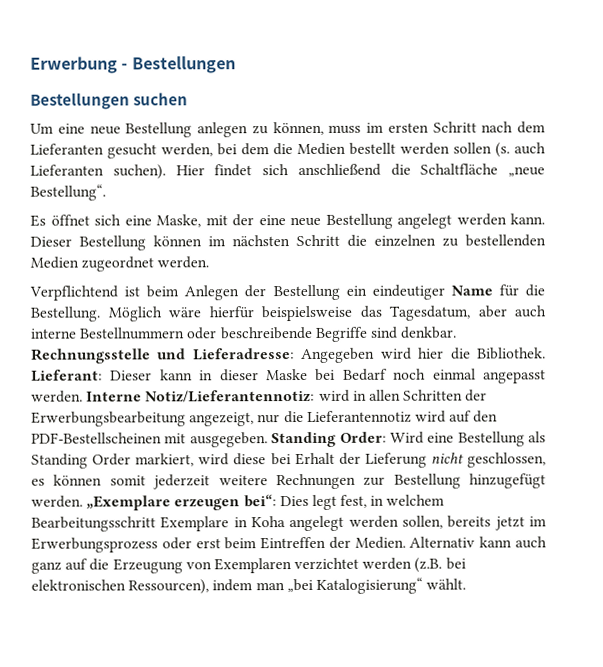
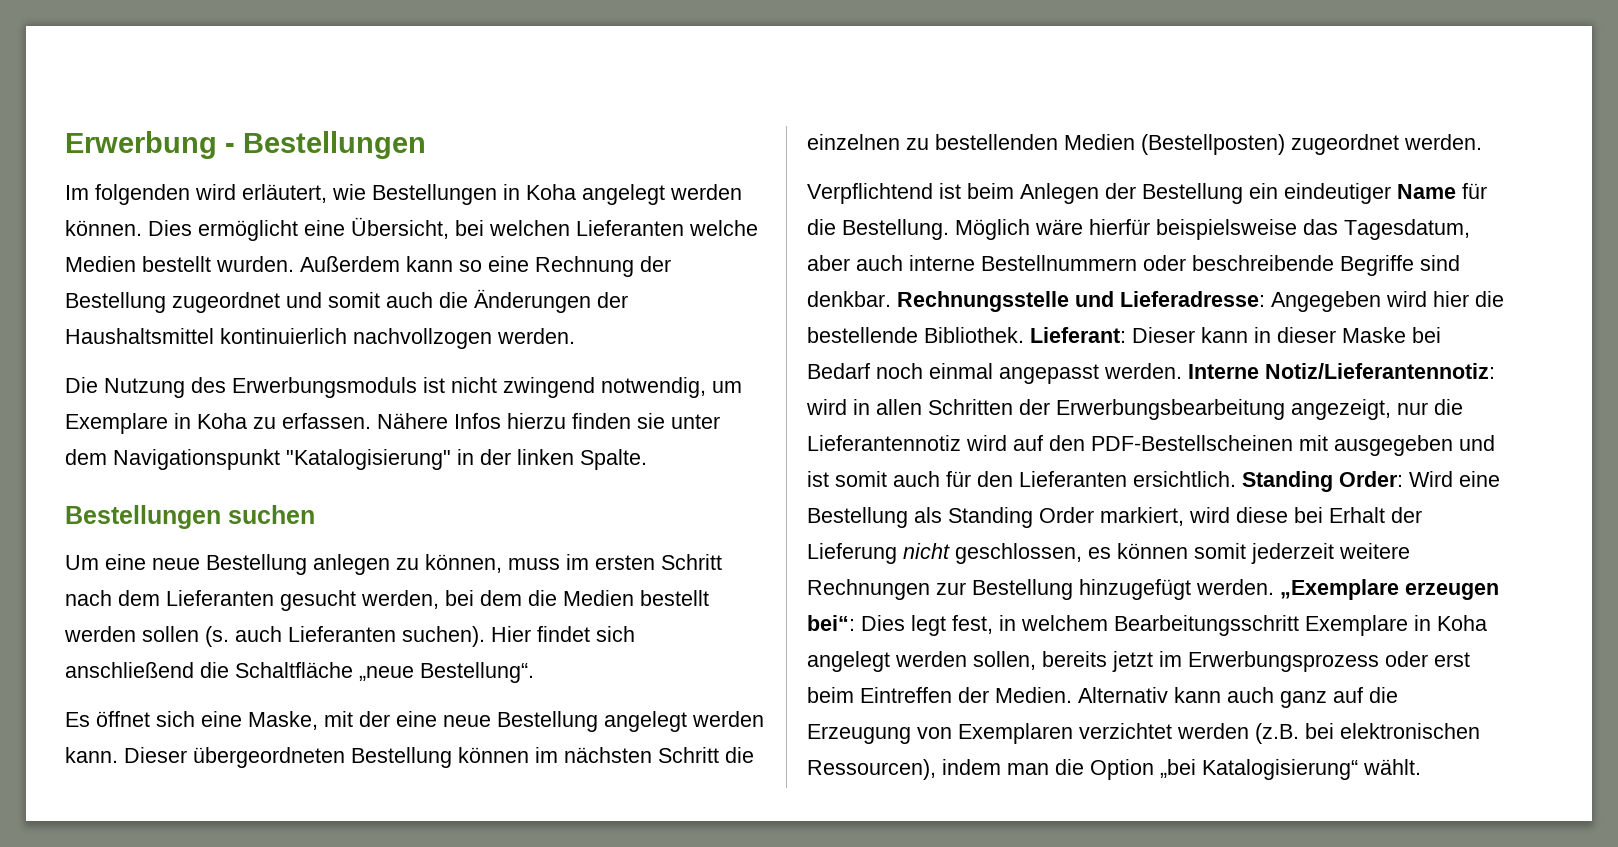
+ Im folgenden wird erläutert, wie Bestellungen in Koha angelegt werden können. Dies ermöglicht eine Übersicht, bei welchen Lieferanten welche Medien bestellt wurden. Außerdem kann so eine Rechnung der Bestellung zugeordnet und somit auch die Änderungen der Haushaltsmittel kontinuierlich nachvollzogen werden.
+ Die Nutzung des Erwerbungsmoduls ist nicht zwingend notwendig, um Exemplare in Koha zu erfassen. Nähere Infos hierzu finden sie unter dem Navigationspunkt "Katalogisierung" in der linken Spalte.
- Dieser Bestellung können im nächsten Schritt die einzelnen zu bestellenden Medien zugeordnet werden.
+ Dieser übergeordneten Bestellung können im nächsten Schritt die einzelnen zu bestellenden Medien (Bestellposten) zugeordnet werden.
- Rechnungsstelle und Lieferadresse: Angegeben wird hier die Bibliothek.
+ Rechnungsstelle und Lieferadresse: Angegeben wird hier die bestellende Bibliothek.
- Interne Notiz/Lieferantennotiz: wird in allen Schritten der Erwerbungsbearbeitung angezeigt, nur die Lieferantennotiz wird auf den PDF-Bestellscheinen mit ausgegeben.
+ Interne Notiz/Lieferantennotiz: wird in allen Schritten der Erwerbungsbearbeitung angezeigt, nur die Lieferantennotiz wird auf den PDF-Bestellscheinen mit ausgegeben und ist somit auch für den Lieferanten ersichtlich.
- Alternativ kann auch ganz auf die Erzeugung von Exemplaren verzichtet werden (z.B. bei elektronischen Ressourcen), indem man „bei Katalogisierung“ wählt.
+ Alternativ kann auch ganz auf die Erzeugung von Exemplaren verzichtet werden (z.B. bei elektronischen Ressourcen), indem man die Option „bei Katalogisierung“ wählt.

